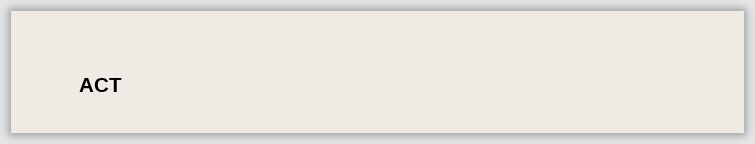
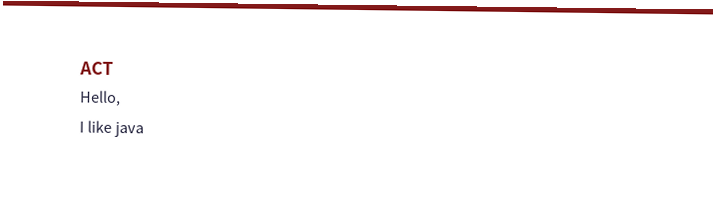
+ Hello,
+ I like java

